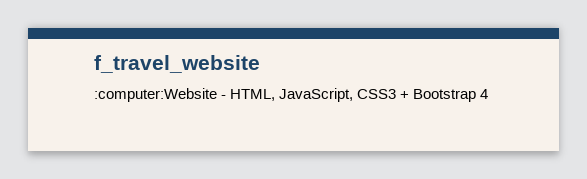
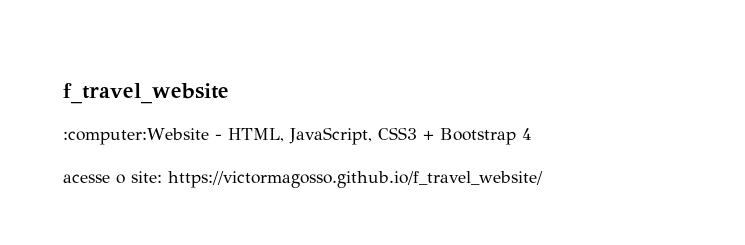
+ acesse o site: https://victormagosso.github.io/f_travel_website/

